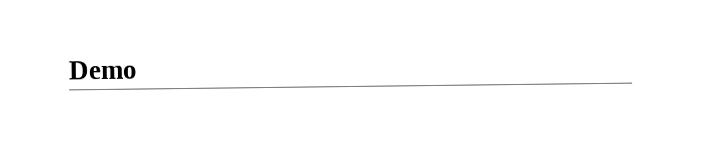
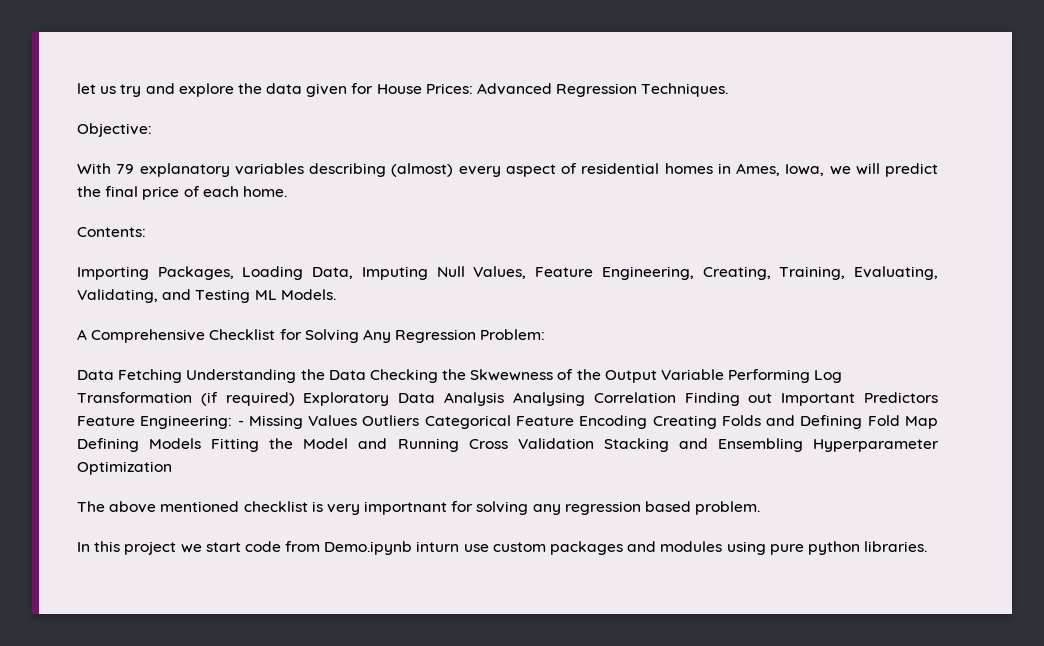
- Demo
+ let us try and explore the data given for House Prices: Advanced Regression Techniques.
+ Objective:
+ With 79 explanatory variables describing (almost) every aspect of residential homes in Ames, Iowa, we will predict the final price of each home.
+ Contents:
+ Importing Packages, Loading Data, Imputing Null Values, Feature Engineering, Creating, Training, Evaluating, Validating, and Testing ML Models.
+ A Comprehensive Checklist for Solving Any Regression Problem:
+ Data Fetching Understanding the Data Checking the Skwewness of the Output Variable Performing Log Transformation (if required) Exploratory Data Analysis Analysing Correlation Finding out Important Predictors Feature Engineering: - Missing Values Outliers Categorical Feature Encoding Creating Folds and Defining Fold Map Defining Models Fitting the Model and Running Cross Validation Stacking and Ensembling Hyperparameter Optimization
+ The above mentioned checklist is very importnant for solving any regression based problem.
+ In this project we start code from Demo.ipynb inturn use custom packages and modules using pure python libraries.

